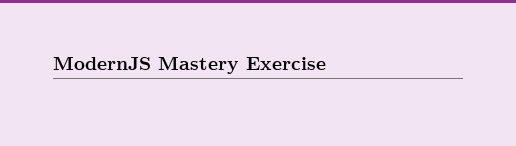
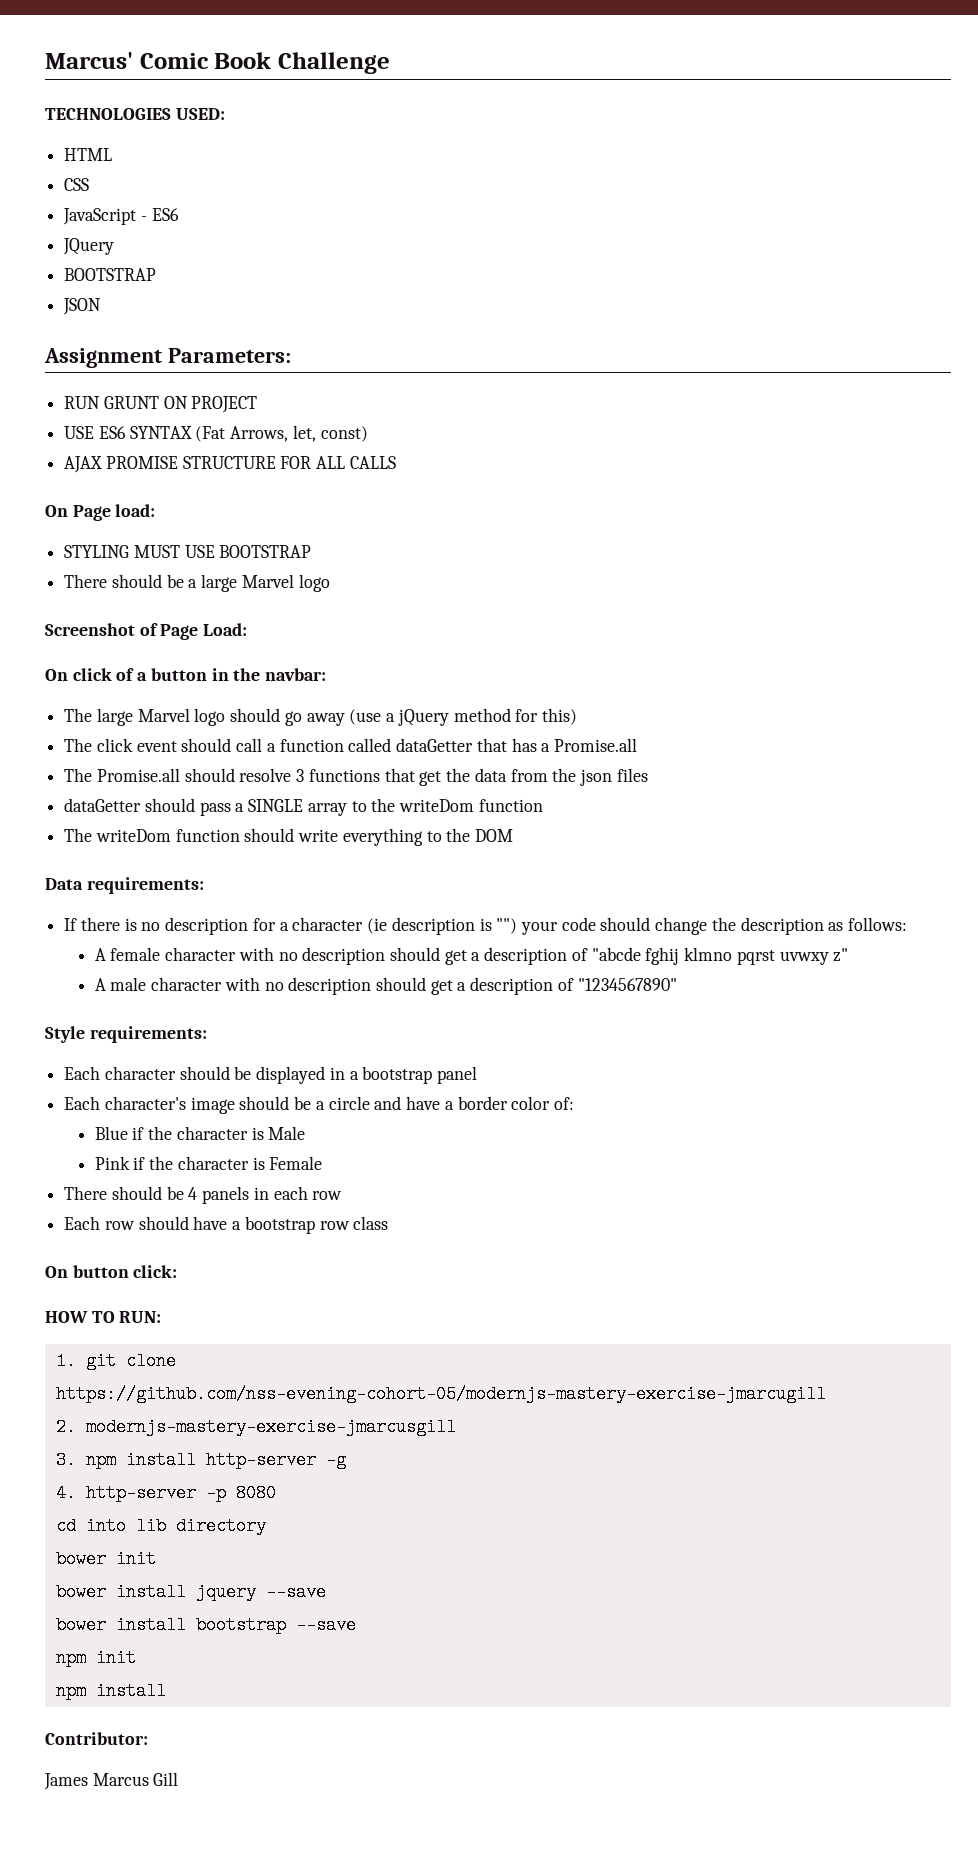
- ModernJS Mastery Exercise
+ Marcus' Comic Book Challenge
+ TECHNOLOGIES USED:
+ HTML
+ CSS
+ JavaScript - ES6
+ JQuery
+ BOOTSTRAP
+ JSON
+ Assignment Parameters:
+ RUN GRUNT ON PROJECT
+ USE ES6 SYNTAX (Fat Arrows, let, const)
+ AJAX PROMISE STRUCTURE FOR ALL CALLS
+ On Page load:
+ STYLING MUST USE BOOTSTRAP
+ There should be a large Marvel logo
+ Screenshot of Page Load:
+ On click of a button in the navbar:
+ The large Marvel logo should go away (use a jQuery method for this)
+ The click event should call a function called dataGetter that has a Promise.all
+ The Promise.all should resolve 3 functions that get the data from the json files
+ dataGetter should pass a SINGLE array to the writeDom function
+ The writeDom function should write everything to the DOM
+ Data requirements:
+ If there is no description for a character (ie description is "") your code should change the description as follows:
+ A female character with no description should get a description of "abcde fghij klmno pqrst uvwxy z"
+ A male character with no description should get a description of "1234567890"
+ Style requirements:
+ Each character should be displayed in a bootstrap panel
+ Each character's image should be a circle and have a border color of:
+ Blue if the character is Male
+ Pink if the character is Female
+ There should be 4 panels in each row
+ Each row should have a bootstrap row class
+ On button click:
+ HOW TO RUN:
+ 1. git clone https://github.com/nss-evening-cohort-05/modernjs-mastery-exercise-jmarcugill
+ 2. modernjs-mastery-exercise-jmarcusgill
+ 3. npm install http-server -g
+ 4. http-server -p 8080
+ cd into lib directory
+ bower init
+ bower install jquery --save
+ bower install bootstrap --save
+ npm init
+ npm install
+ Contributor:
+ James Marcus Gill

